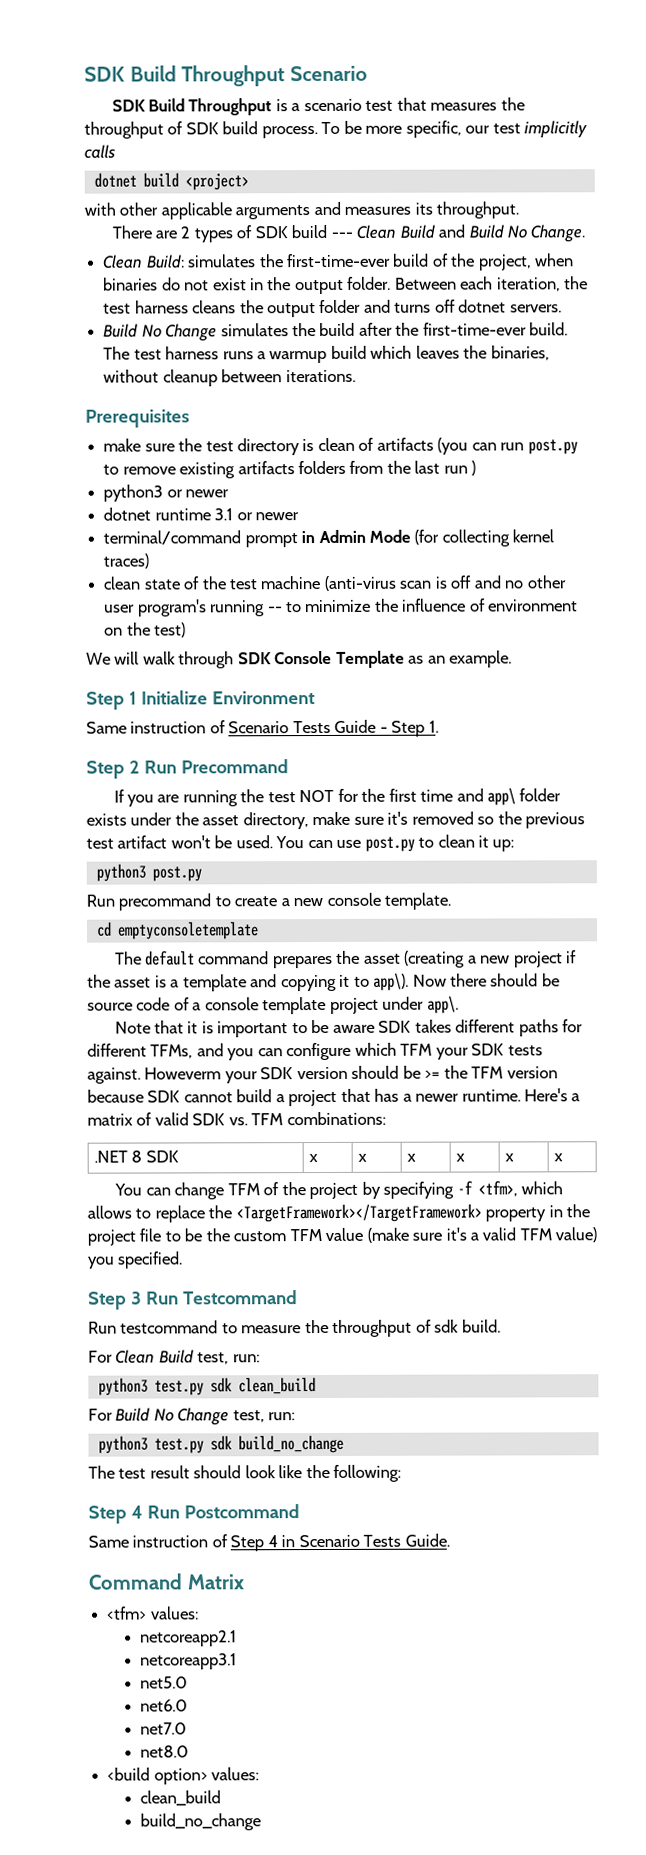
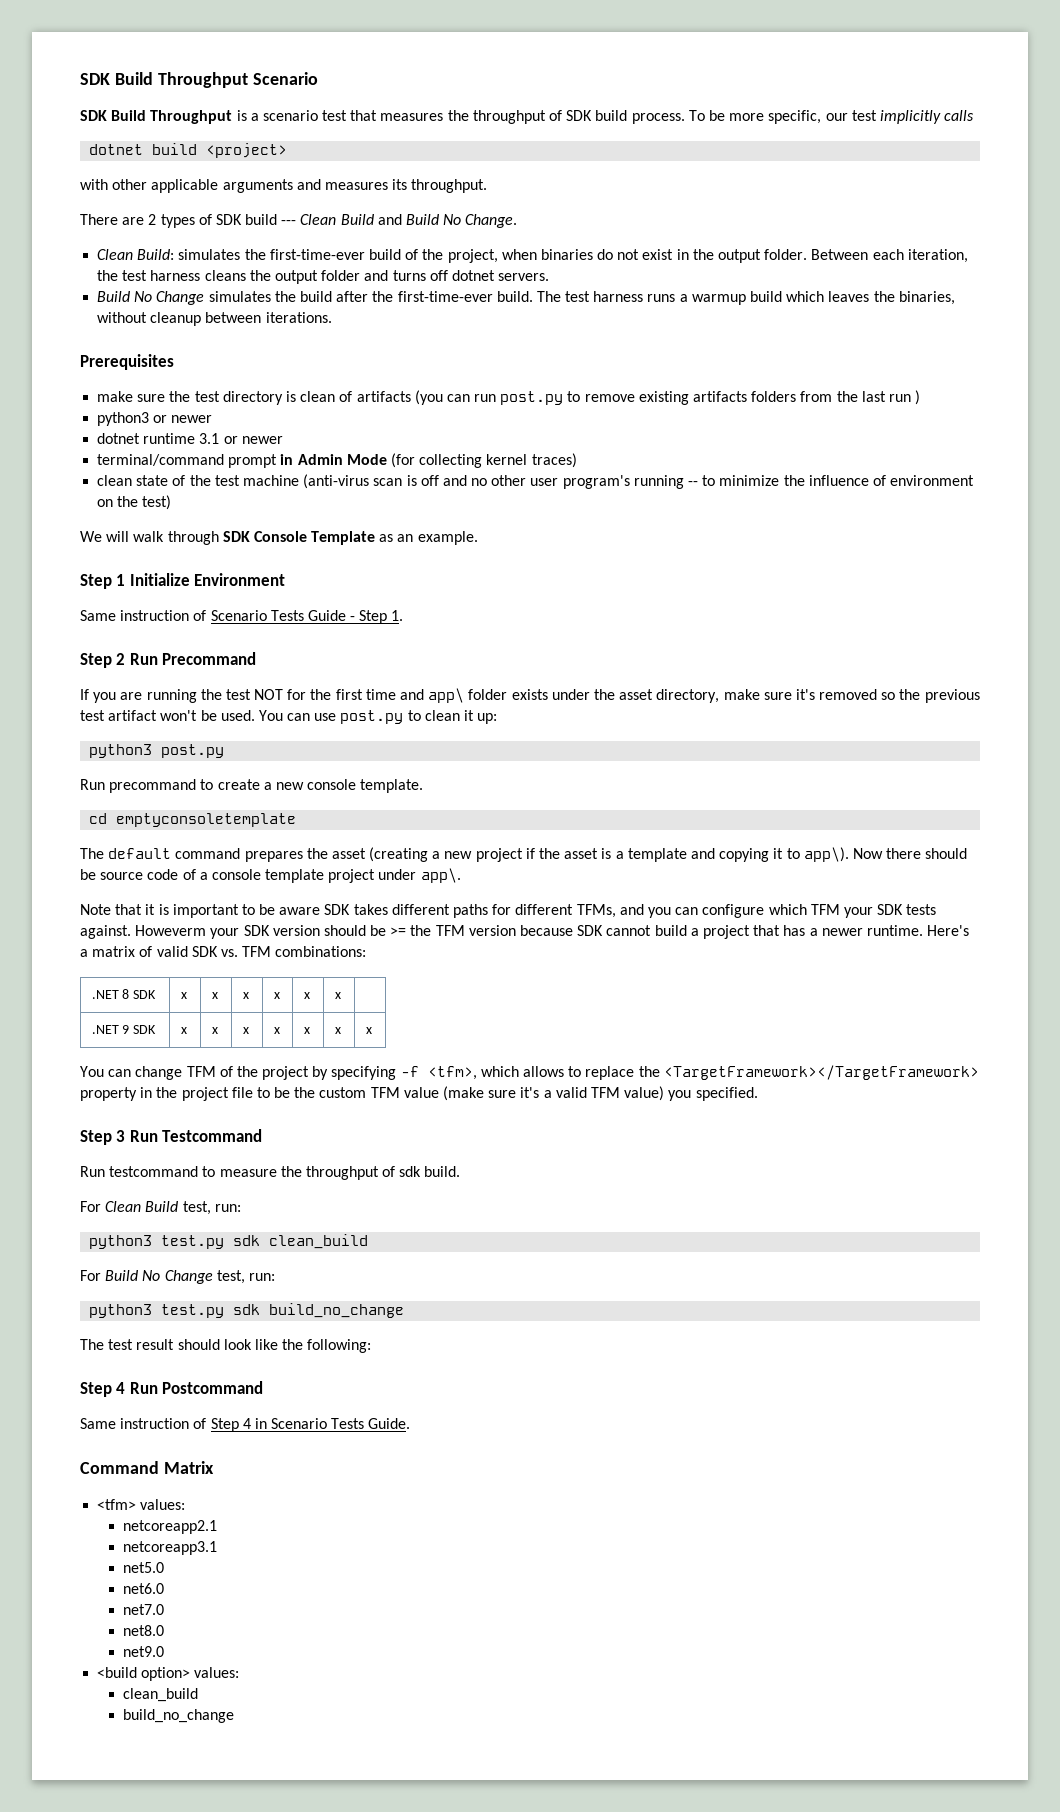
- .NET 8 SDK | x | x | x | x | x | x
+ .NET 8 SDK | x | x | x | x | x | x |
+ .NET 9 SDK | x | x | x | x | x | x | x
+ net9.0

